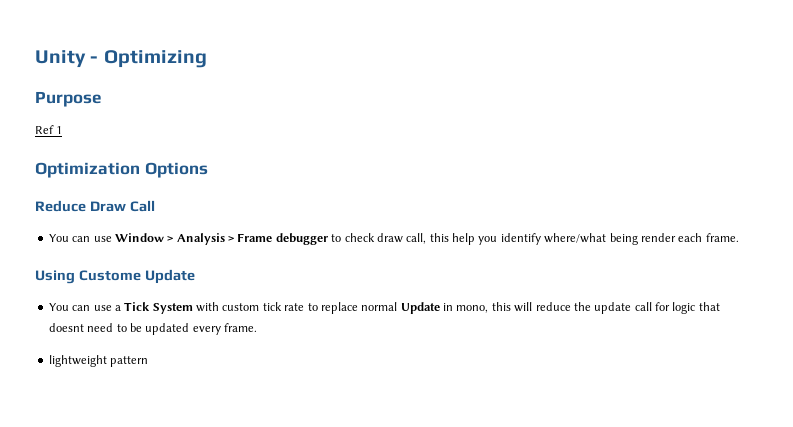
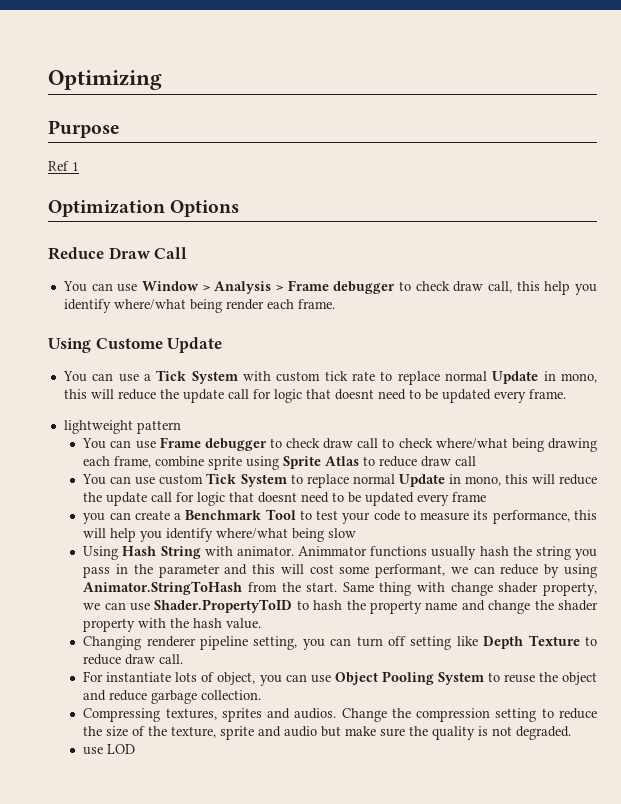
- Unity - Optimizing
+ Optimizing
+ You can use Frame debugger to check draw call to check where/what being drawing each frame, combine sprite using Sprite Atlas to reduce draw call
+ You can use custom Tick System to replace normal Update in mono, this will reduce the update call for logic that doesnt need to be updated every frame
+ you can create a Benchmark Tool to test your code to measure its performance, this will help you identify where/what being slow
+ Using Hash String with animator. Animmator functions usually hash the string you pass in the parameter and this will cost some performant, we can reduce by using Animator.StringToHash from the start. Same thing with change shader property, we can use Shader.PropertyToID to hash the property name and change the shader property with the hash value.
+ Changing renderer pipeline setting, you can turn off setting like Depth Texture to reduce draw call.
+ For instantiate lots of object, you can use Object Pooling System to reuse the object and reduce garbage collection.
+ Compressing textures, sprites and audios. Change the compression setting to reduce the size of the texture, sprite and audio but make sure the quality is not degraded.
+ use LOD

